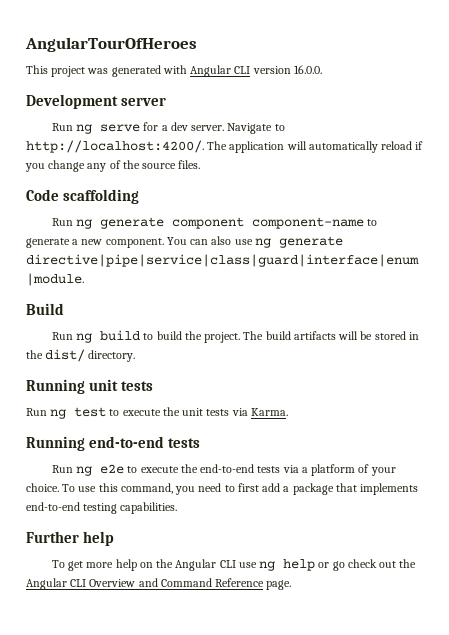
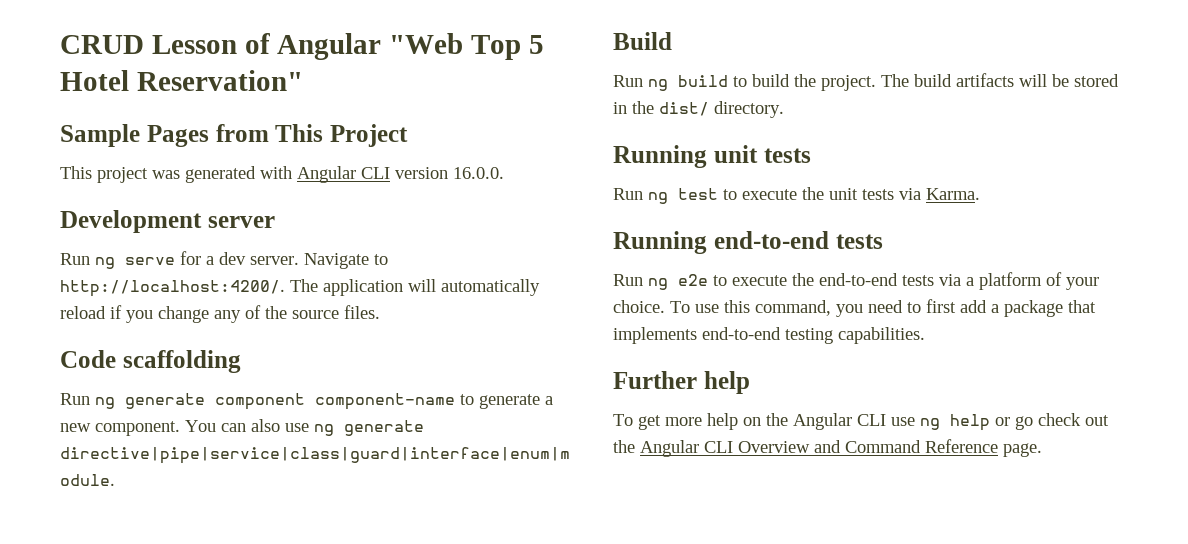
- AngularTourOfHeroes
+ CRUD Lesson of Angular "Web Top 5 Hotel Reservation"
+ Sample Pages from This Project

